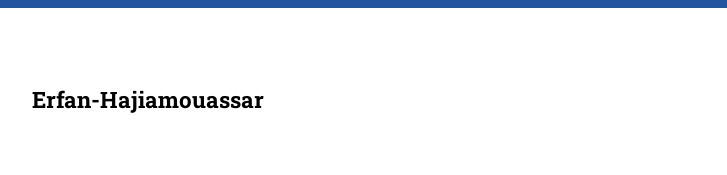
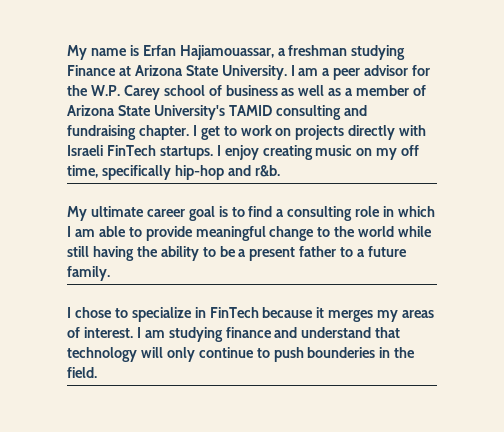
- Erfan-Hajiamouassar
+ My name is Erfan Hajiamouassar, a freshman studying Finance at Arizona State University. I am a peer advisor for the W.P. Carey school of business as well as a member of Arizona State University's TAMID consulting and fundraising chapter. I get to work on projects directly with Israeli FinTech startups. I enjoy creating music on my off time, specifically hip-hop and r&b.
+ My ultimate career goal is to find a consulting role in which I am able to provide meaningful change to the world while still having the ability to be a present father to a future family.
+ I chose to specialize in FinTech because it merges my areas of interest. I am studying finance and understand that technology will only continue to push bounderies in the field.

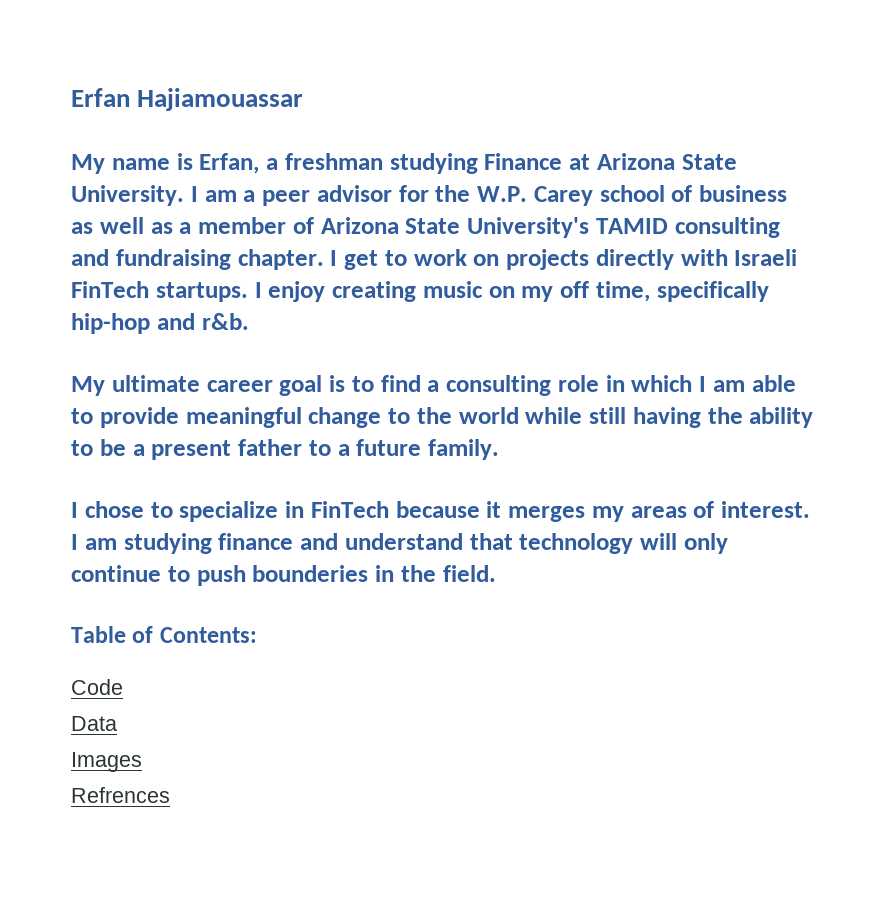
+ Erfan Hajiamouassar
- My name is Erfan Hajiamouassar, a freshman studying Finance at Arizona State University.
+ My name is Erfan, a freshman studying Finance at Arizona State University.
+ Table of Contents:
+ Code
+ Data
+ Images
+ Refrences

